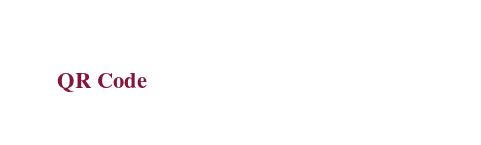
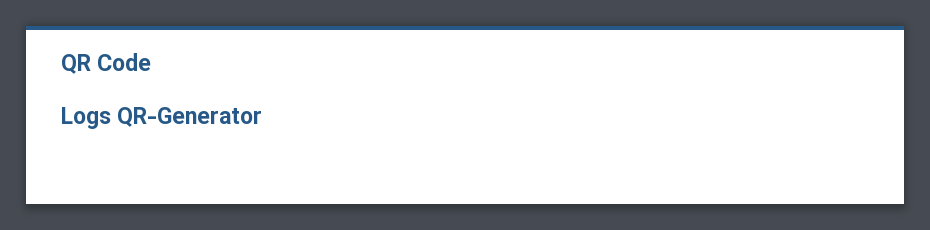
+ Logs QR-Generator

